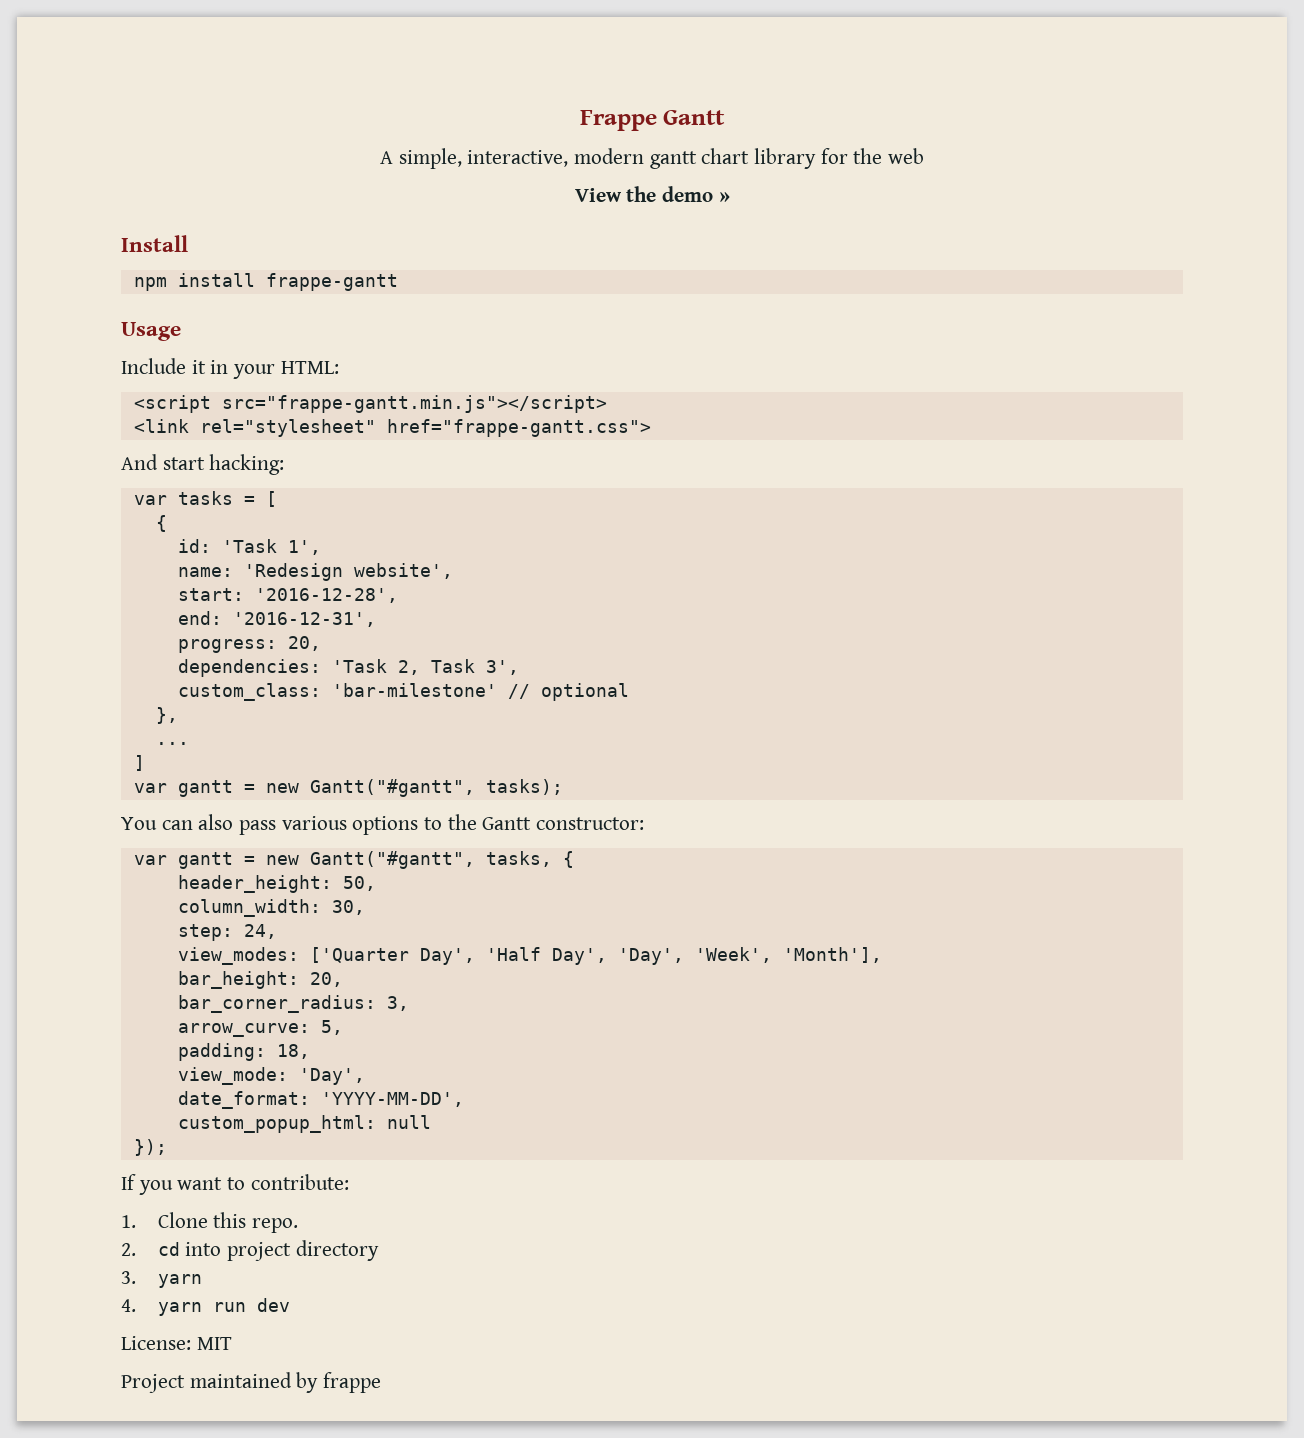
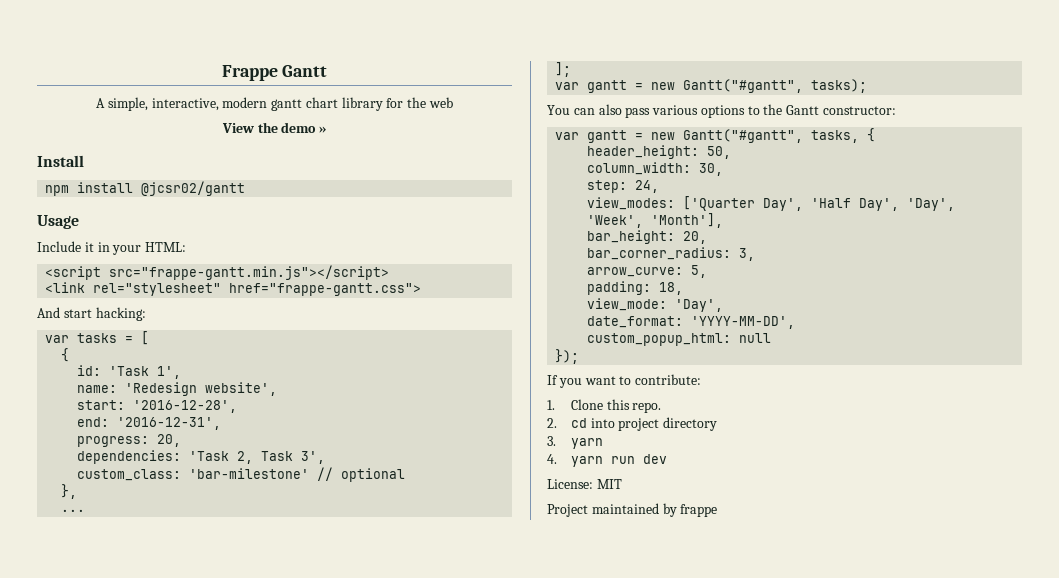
- npm install frappe-gantt
+ npm install @jcsr02/gantt
- ]
+ ];

